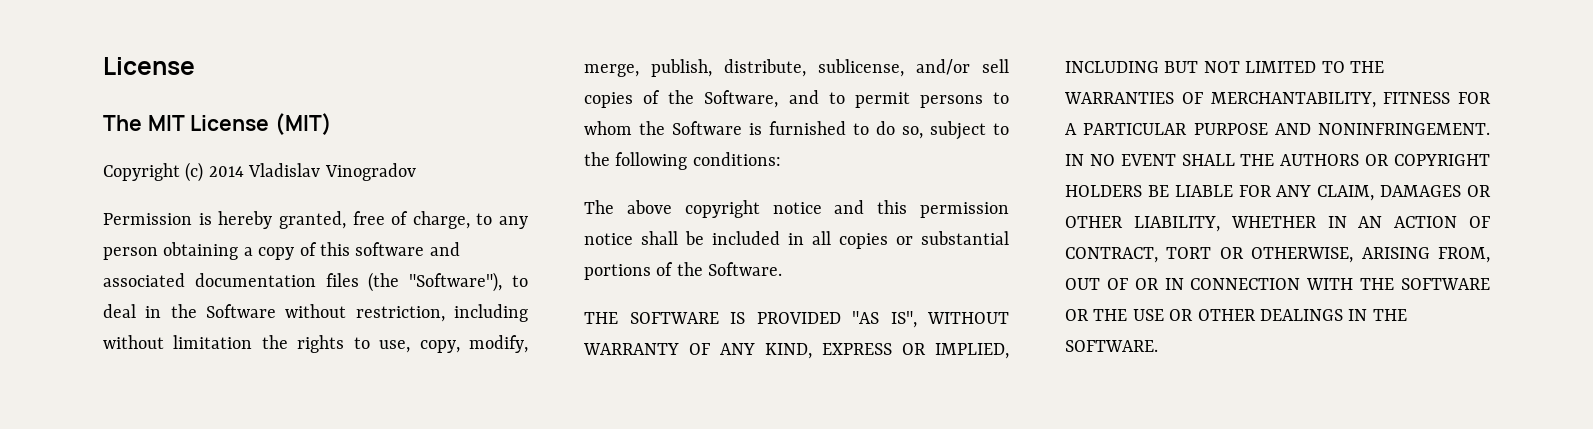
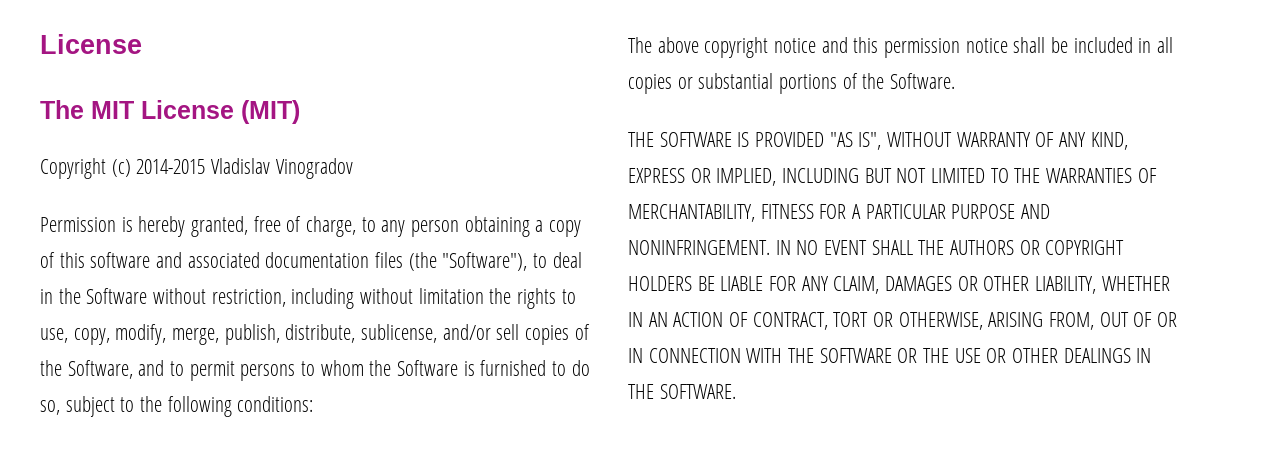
- Copyright (c) 2014 Vladislav Vinogradov
+ Copyright (c) 2014-2015 Vladislav Vinogradov

